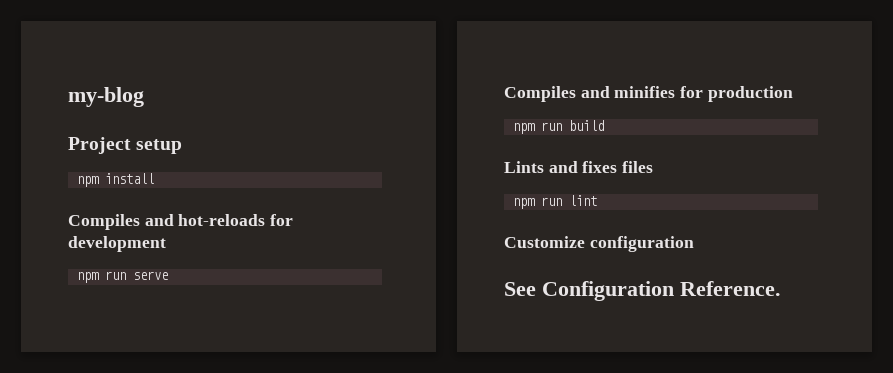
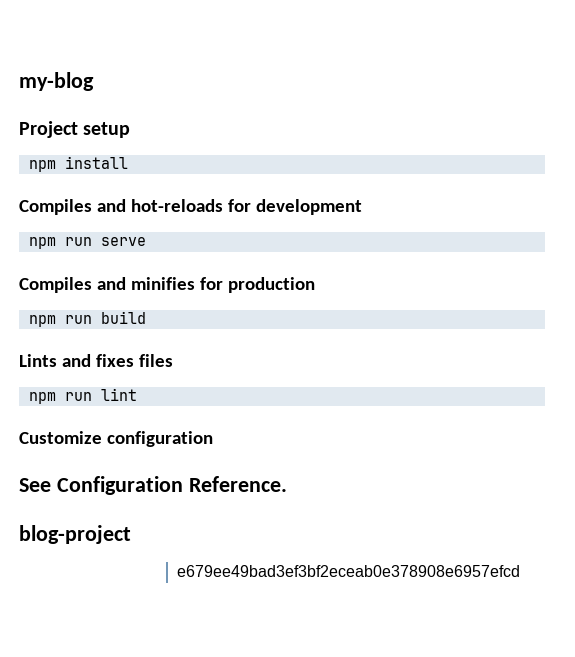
+ blog-project
+ e679ee49bad3ef3bf2eceab0e378908e6957efcd

